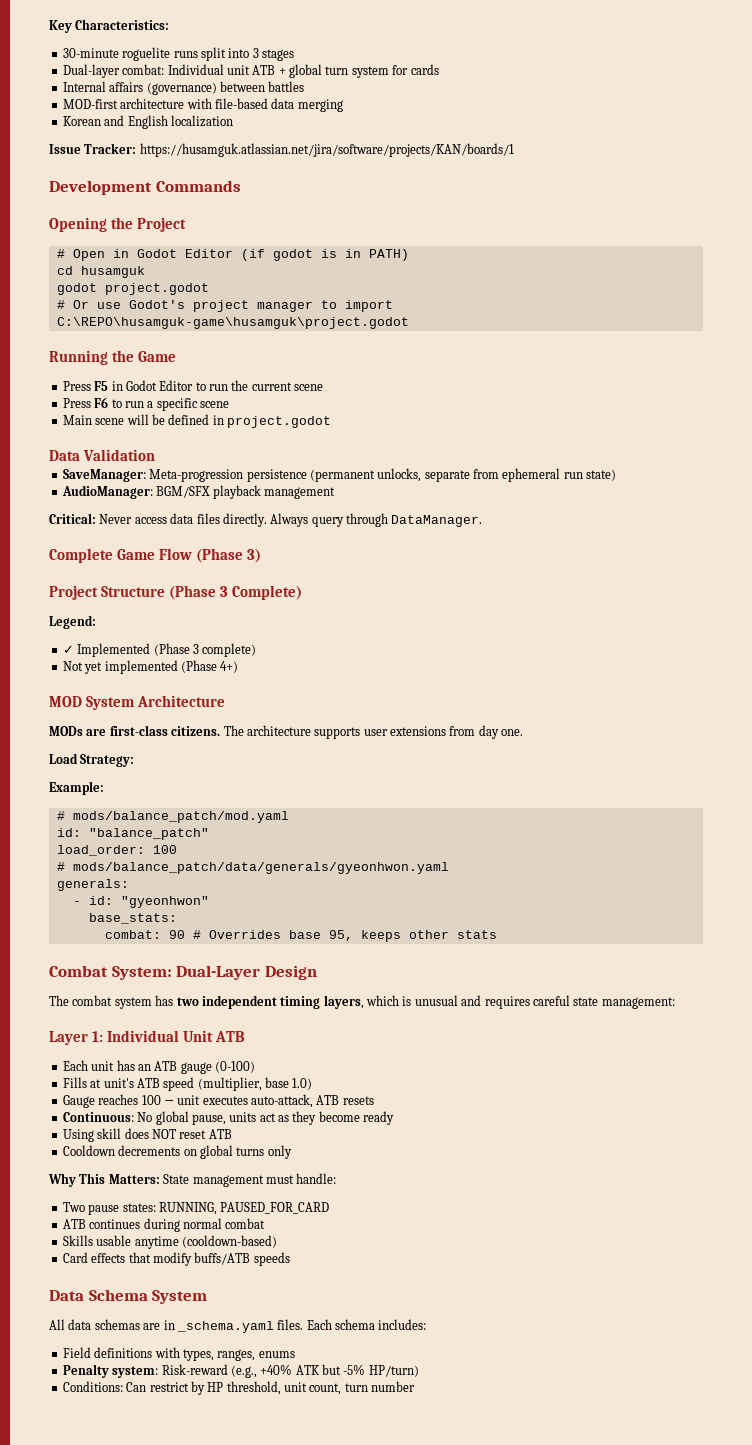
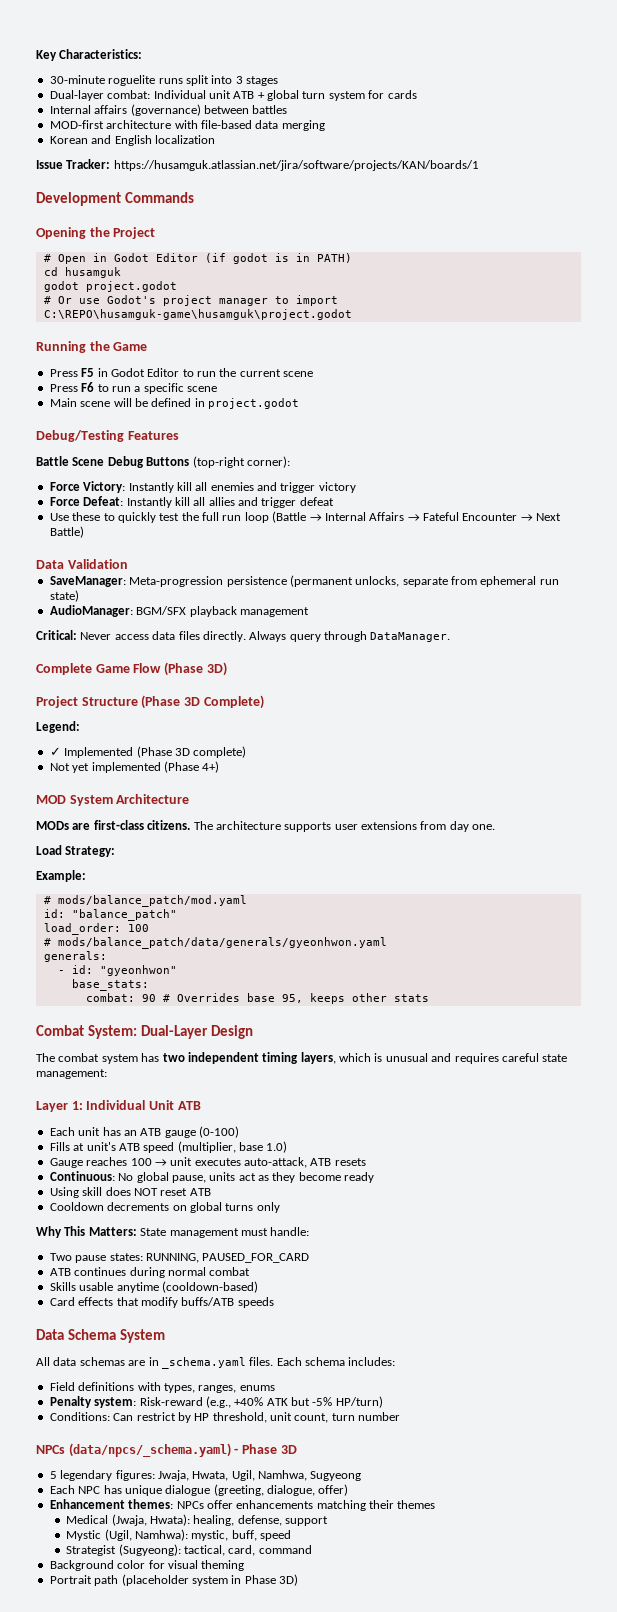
+ Debug/Testing Features
+ Battle Scene Debug Buttons (top-right corner):
+ Force Victory: Instantly kill all enemies and trigger victory
+ Force Defeat: Instantly kill all allies and trigger defeat
+ Use these to quickly test the full run loop (Battle → Internal Affairs → Fateful Encounter → Next Battle)
- Complete Game Flow (Phase 3)
+ Complete Game Flow (Phase 3D)
- Project Structure (Phase 3 Complete)
+ Project Structure (Phase 3D Complete)
- ✓ Implemented (Phase 3 complete)
+ ✓ Implemented (Phase 3D complete)
+ NPCs (data/npcs/_schema.yaml) - Phase 3D
+ 5 legendary figures: Jwaja, Hwata, Ugil, Namhwa, Sugyeong
+ Each NPC has unique dialogue (greeting, dialogue, offer)
+ Enhancement themes: NPCs offer enhancements matching their themes
+ Medical (Jwaja, Hwata): healing, defense, support
+ Mystic (Ugil, Namhwa): mystic, buff, speed
+ Strategist (Sugyeong): tactical, card, command
+ Background color for visual theming
+ Portrait path (placeholder system in Phase 3D)

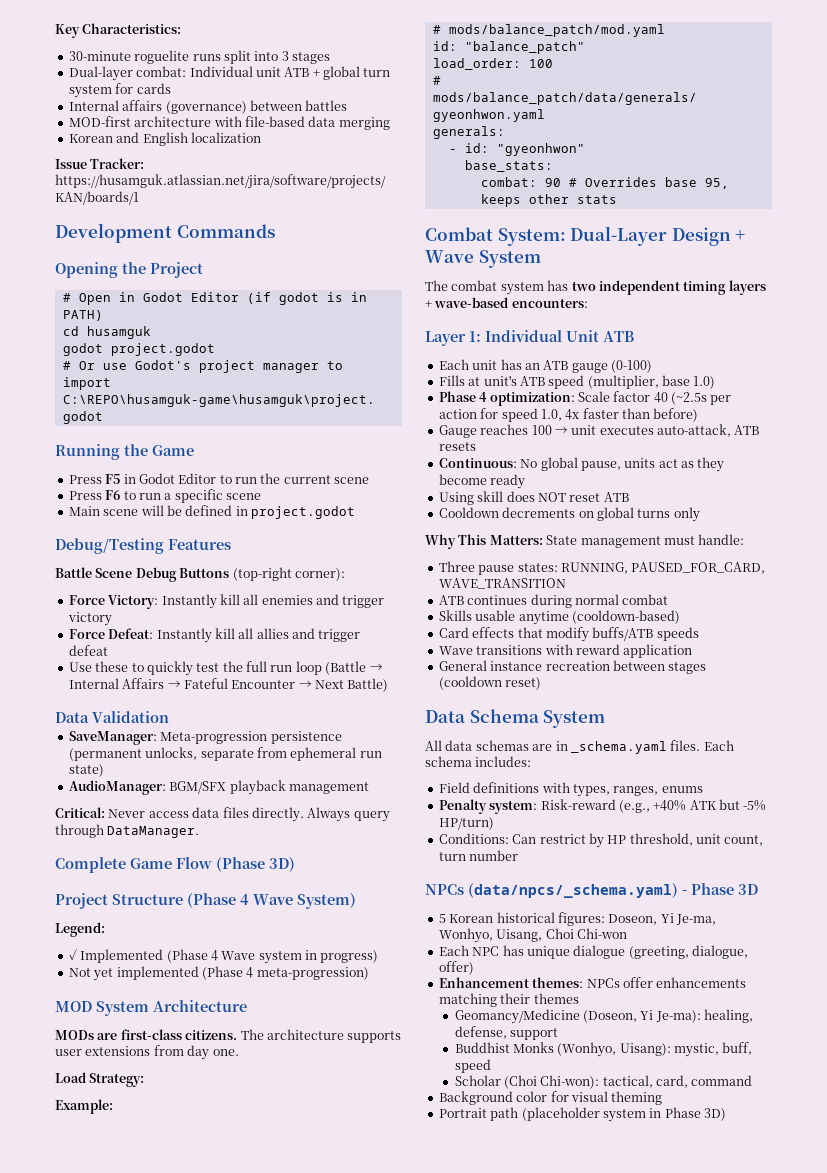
- Project Structure (Phase 3D Complete)
+ Project Structure (Phase 4 Wave System)
- ✓ Implemented (Phase 3D complete)
+ ✓ Implemented (Phase 4 Wave system in progress)
- Not yet implemented (Phase 4+)
+ Not yet implemented (Phase 4 meta-progression)
- Combat System: Dual-Layer Design
+ Combat System: Dual-Layer Design + Wave System
- The combat system has two independent timing layers, which is unusual and requires careful state management:
+ The combat system has two independent timing layers + wave-based encounters:
+ Phase 4 optimization: Scale factor 40 (~2.5s per action for speed 1.0, 4x faster than before)
- Two pause states: RUNNING, PAUSED_FOR_CARD
+ Three pause states: RUNNING, PAUSED_FOR_CARD, WAVE_TRANSITION
+ Wave transitions with reward application
+ General instance recreation between stages (cooldown reset)
- 5 legendary figures: Jwaja, Hwata, Ugil, Namhwa, Sugyeong
+ 5 Korean historical figures: Doseon, Yi Je-ma, Wonhyo, Uisang, Choi Chi-won
- Medical (Jwaja, Hwata): healing, defense, support
+ Geomancy/Medicine (Doseon, Yi Je-ma): healing, defense, support
- Mystic (Ugil, Namhwa): mystic, buff, speed
+ Buddhist Monks (Wonhyo, Uisang): mystic, buff, speed
- Strategist (Sugyeong): tactical, card, command
+ Scholar (Choi Chi-won): tactical, card, command

